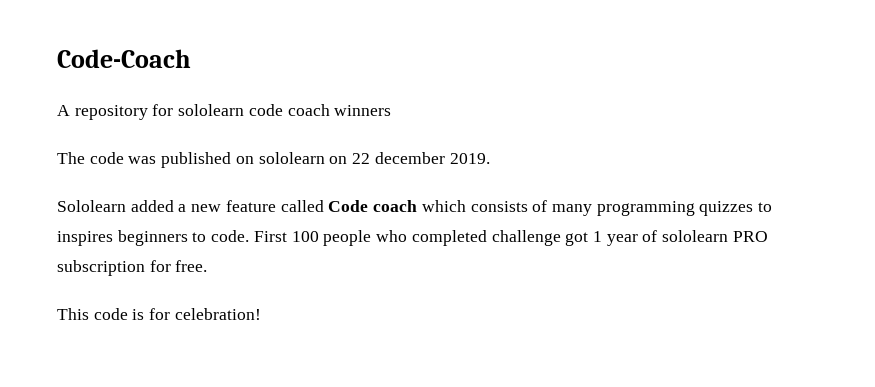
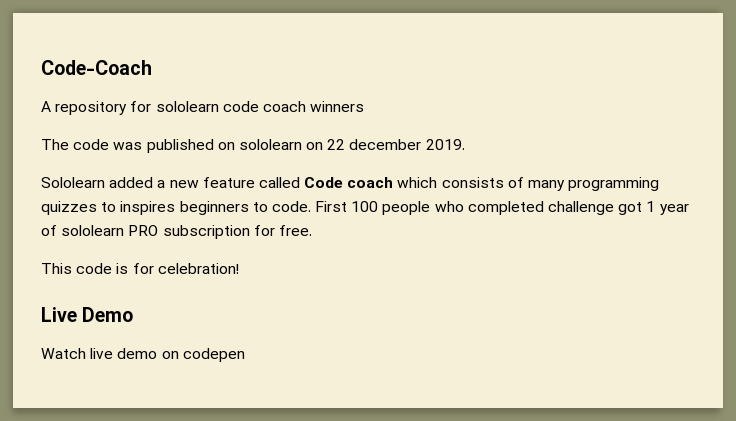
+ Live Demo
+ Watch live demo on codepen

